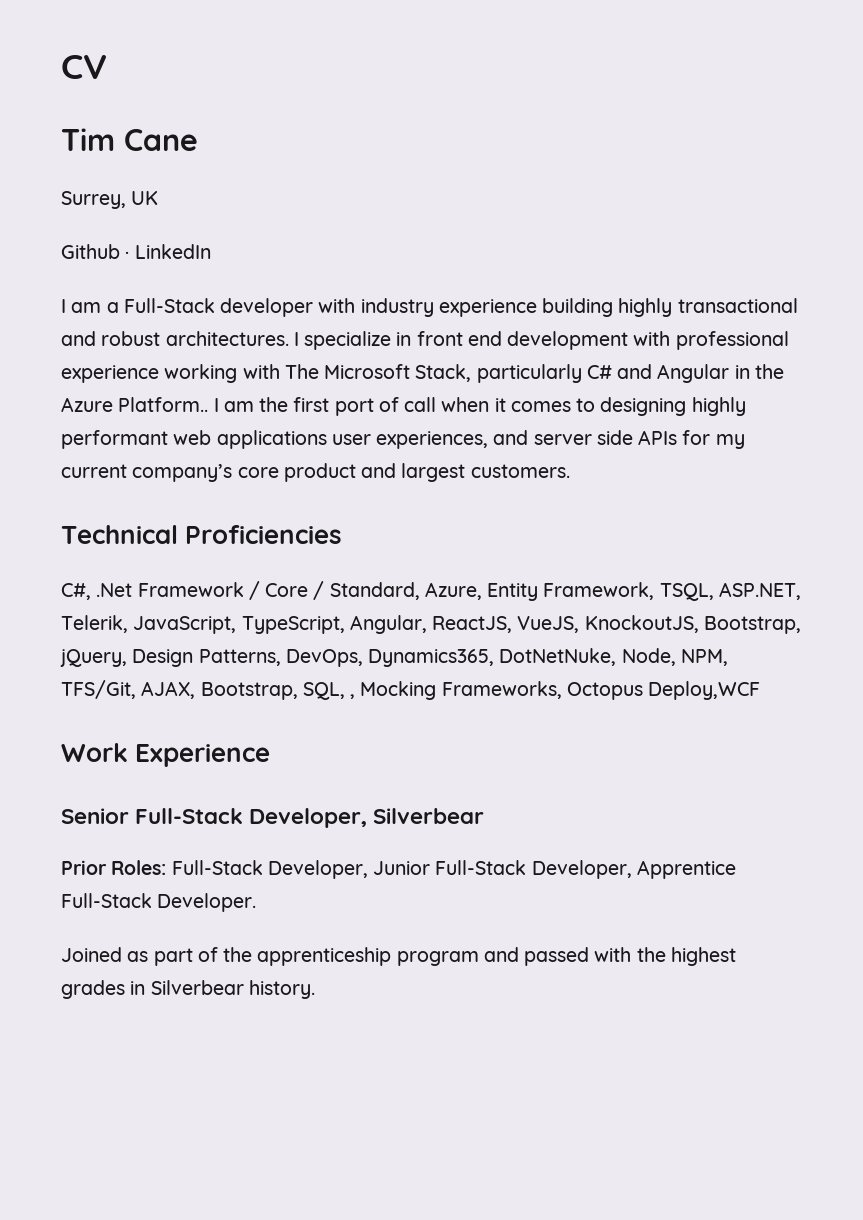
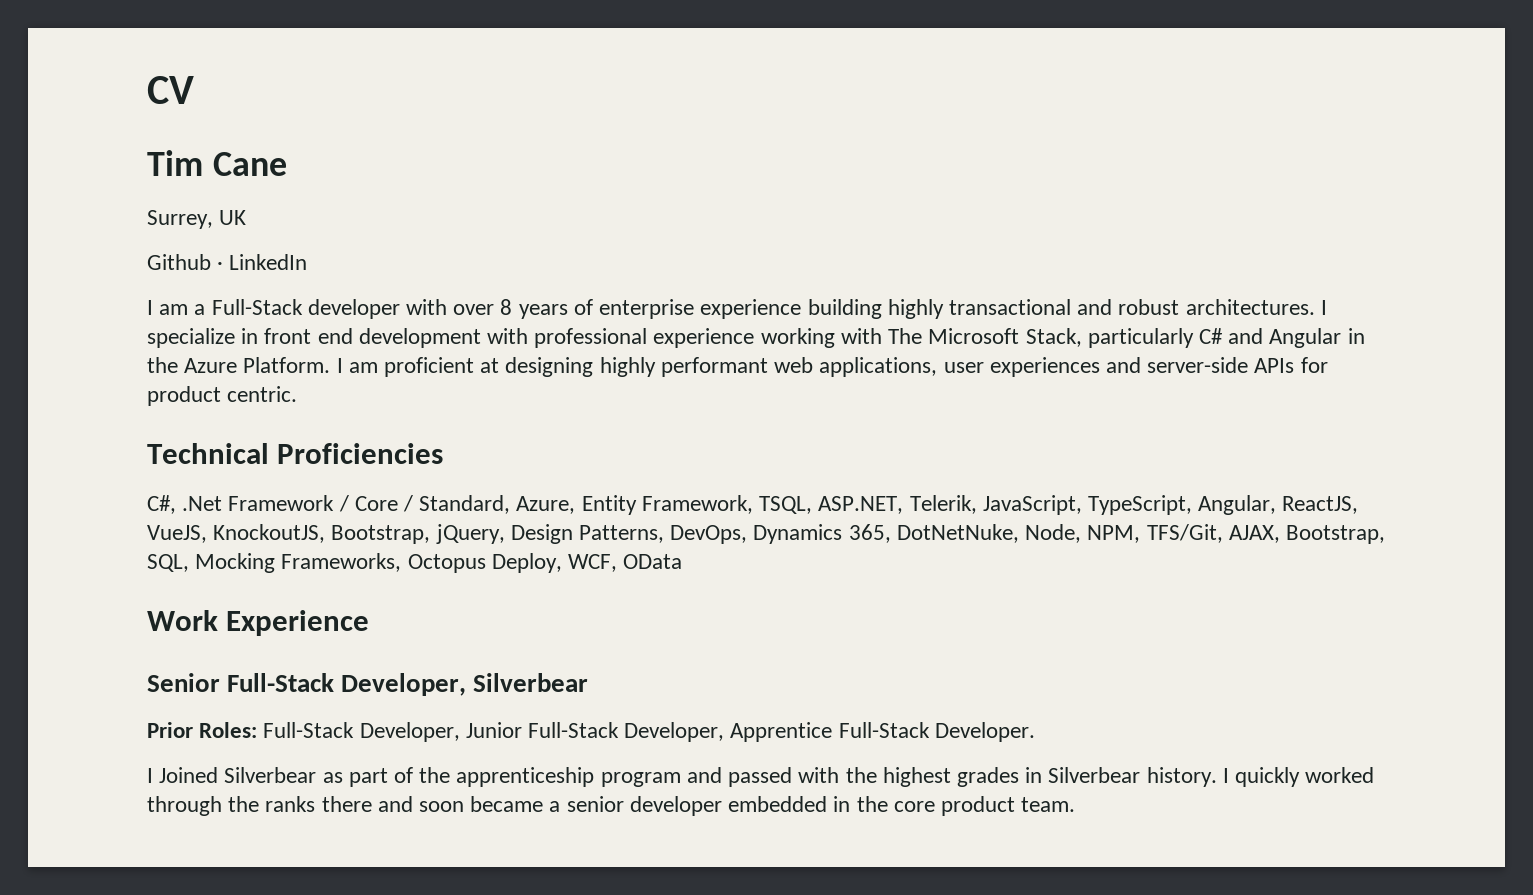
- I am a Full-Stack developer with industry experience building highly transactional and robust architectures.
+ I am a Full-Stack developer with over 8 years of enterprise experience building highly transactional and robust architectures.
- I specialize in front end development with professional experience working with The Microsoft Stack, particularly C# and Angular in the Azure Platform.. I am the first port of call when it comes to designing highly performant web applications user experiences, and server side APIs for my current company’s core product and largest customers.
+ I specialize in front end development with professional experience working with The Microsoft Stack, particularly C# and Angular in the Azure Platform. I am proficient at designing highly performant web applications, user experiences and server-side APIs for product centric.
- C#, .Net Framework / Core / Standard, Azure, Entity Framework, TSQL, ASP.NET, Telerik, JavaScript, TypeScript, Angular, ReactJS, VueJS, KnockoutJS, Bootstrap, jQuery, Design Patterns, DevOps, Dynamics365, DotNetNuke, Node, NPM, TFS/Git, AJAX, Bootstrap, SQL, , Mocking Frameworks, Octopus Deploy,WCF
+ C#, .Net Framework / Core / Standard, Azure, Entity Framework, TSQL, ASP.NET, Telerik, JavaScript, TypeScript, Angular, ReactJS, VueJS, KnockoutJS, Bootstrap, jQuery, Design Patterns, DevOps, Dynamics 365, DotNetNuke, Node, NPM, TFS/Git, AJAX, Bootstrap, SQL, Mocking Frameworks, Octopus Deploy, WCF, OData
- Joined as part of the apprenticeship program and passed with the highest grades in Silverbear history.
+ I Joined Silverbear as part of the apprenticeship program and passed with the highest grades in Silverbear history.
+ I quickly worked through the ranks there and soon became a senior developer embedded in the core product team.

